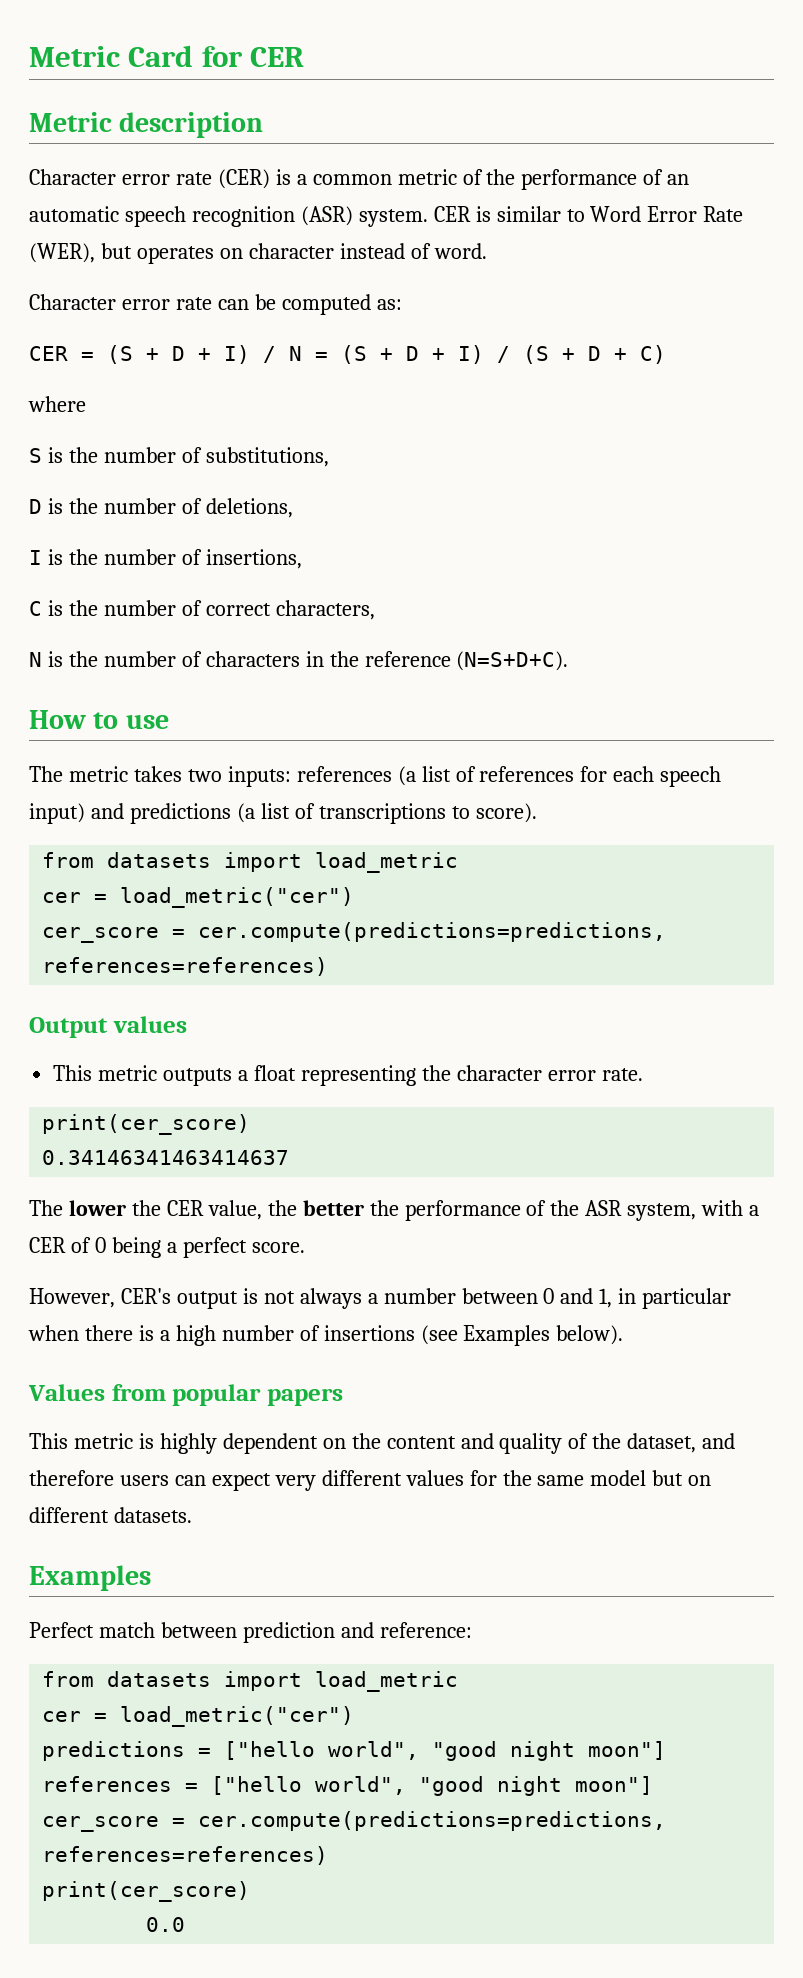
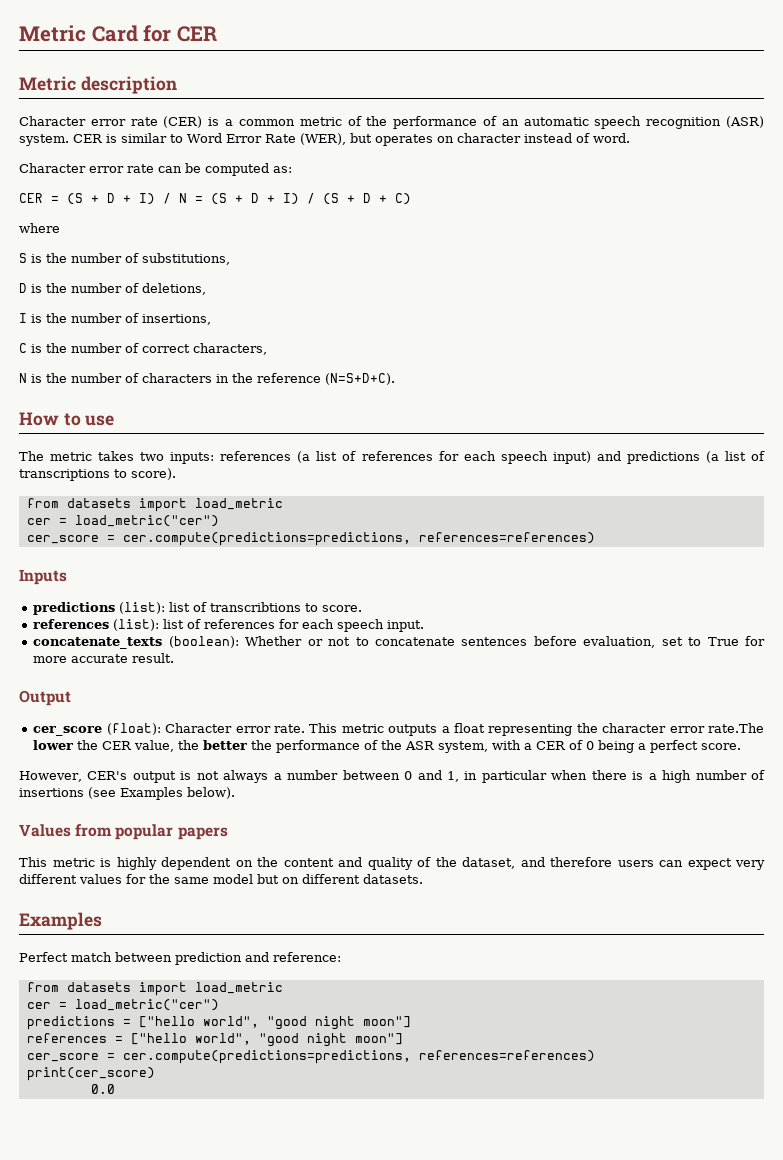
- Output values
- This metric outputs a float representing the character error rate.
- print(cer_score)
- 0.34146341463414637
- The lower the CER value, the better the performance of the ASR system, with a CER of 0 being a perfect score.
+ Inputs
+ predictions (list): list of transcribtions to score.
+ references (list): list of references for each speech input.
+ concatenate_texts (boolean): Whether or not to concatenate sentences before evaluation, set to True for more accurate result.
+ Output
+ cer_score (float): Character error rate. This metric outputs a float representing the character error rate.The lower the CER value, the better the performance of the ASR system, with a CER of 0 being a perfect score.

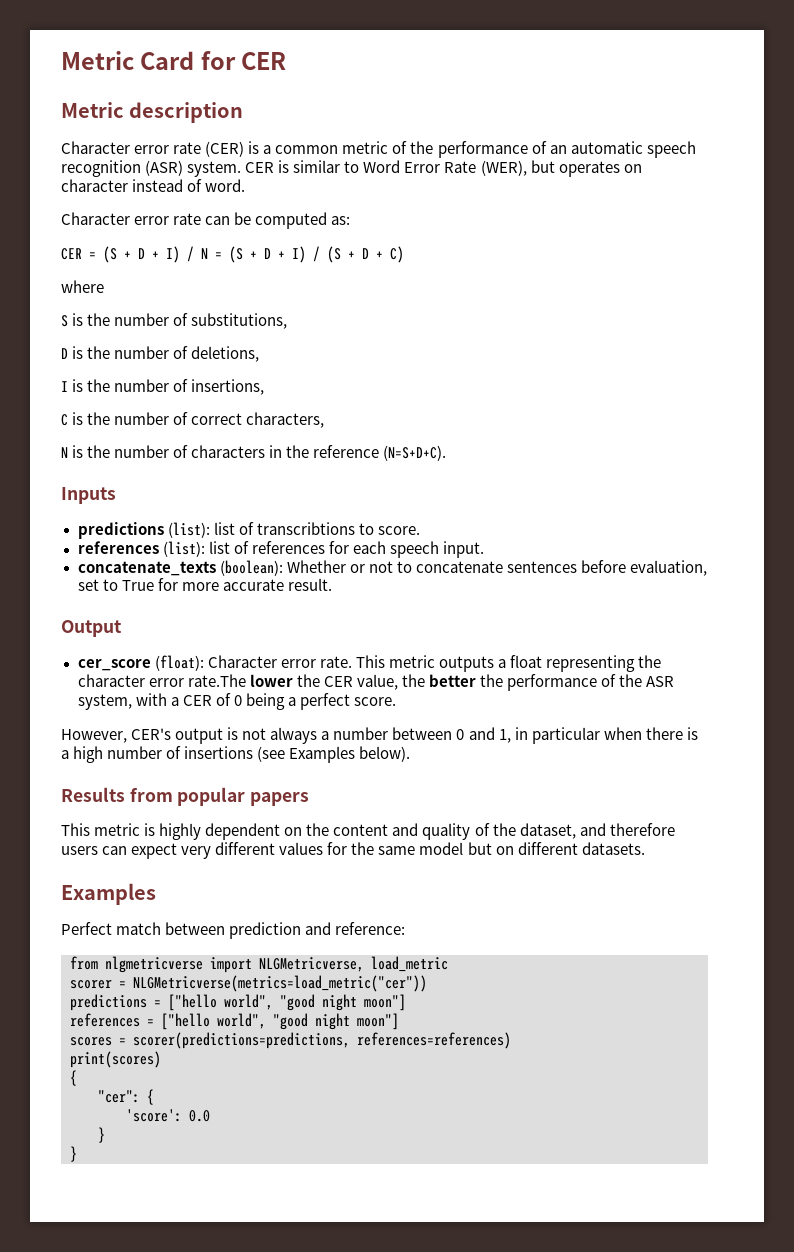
- How to use
- The metric takes two inputs: references (a list of references for each speech input) and predictions (a list of transcriptions to score).
- from datasets import load_metric
- cer = load_metric("cer")
- cer_score = cer.compute(predictions=predictions, references=references)
- Values from popular papers
+ Results from popular papers
  Perfect match between prediction and reference:
- from datasets import load_metric
- cer = load_metric("cer")
+ from nlgmetricverse import NLGMetricverse, load_metric
+ scorer = NLGMetricverse(metrics=load_metric("cer"))
  references = ["hello world", "good night moon"]
- cer_score = cer.compute(predictions=predictions, references=references)
- print(cer_score)
- 0.0
+ scores = scorer(predictions=predictions, references=references)
+ print(scores)
+ {
+ "cer": {
+ 'score': 0.0
+ }
+ }

